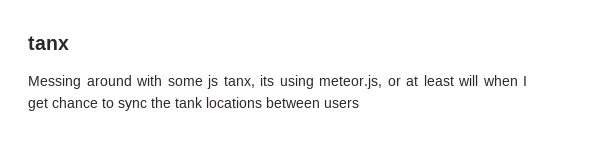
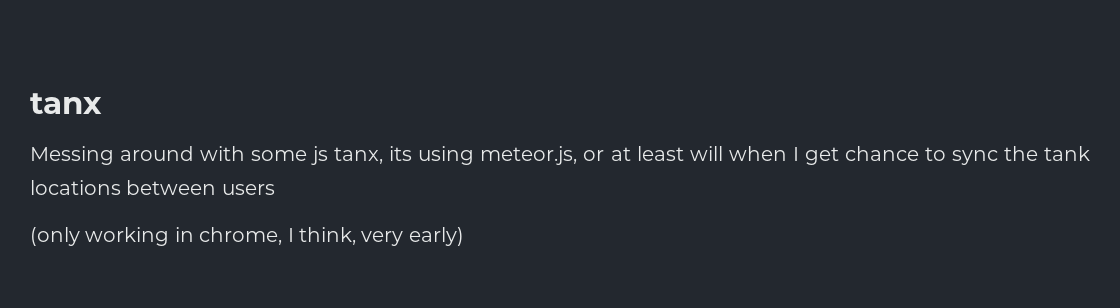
+ (only working in chrome, I think, very early)

